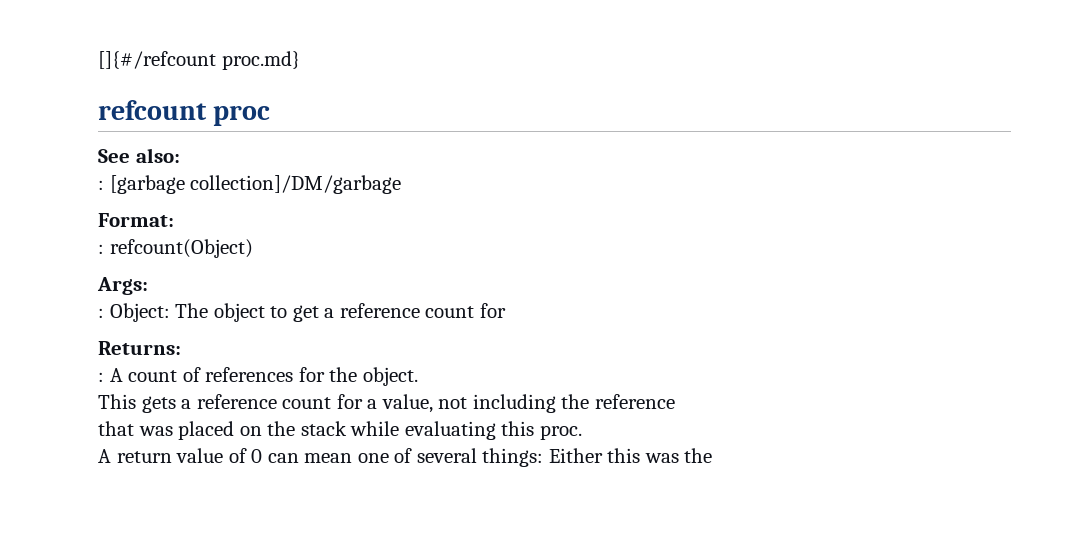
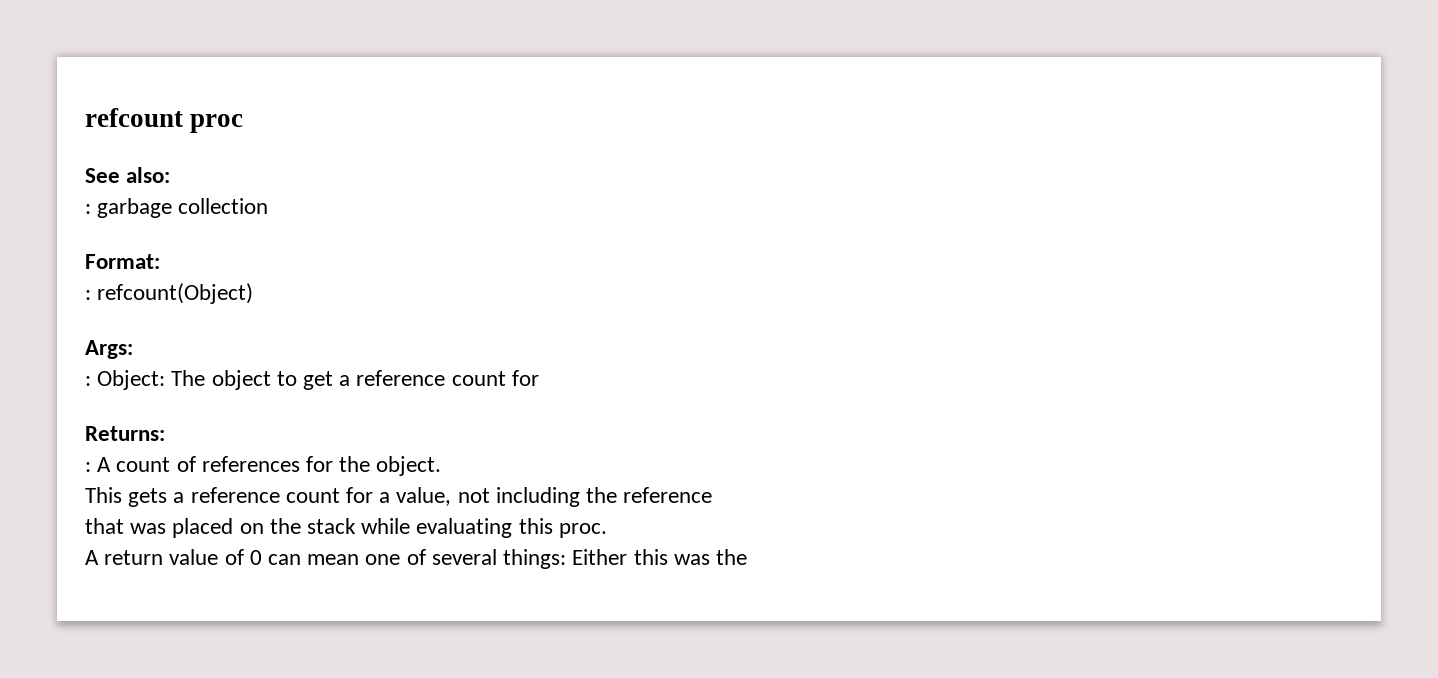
- []{#/refcount proc.md}
- : [garbage collection]/DM/garbage
+ : garbage collection

